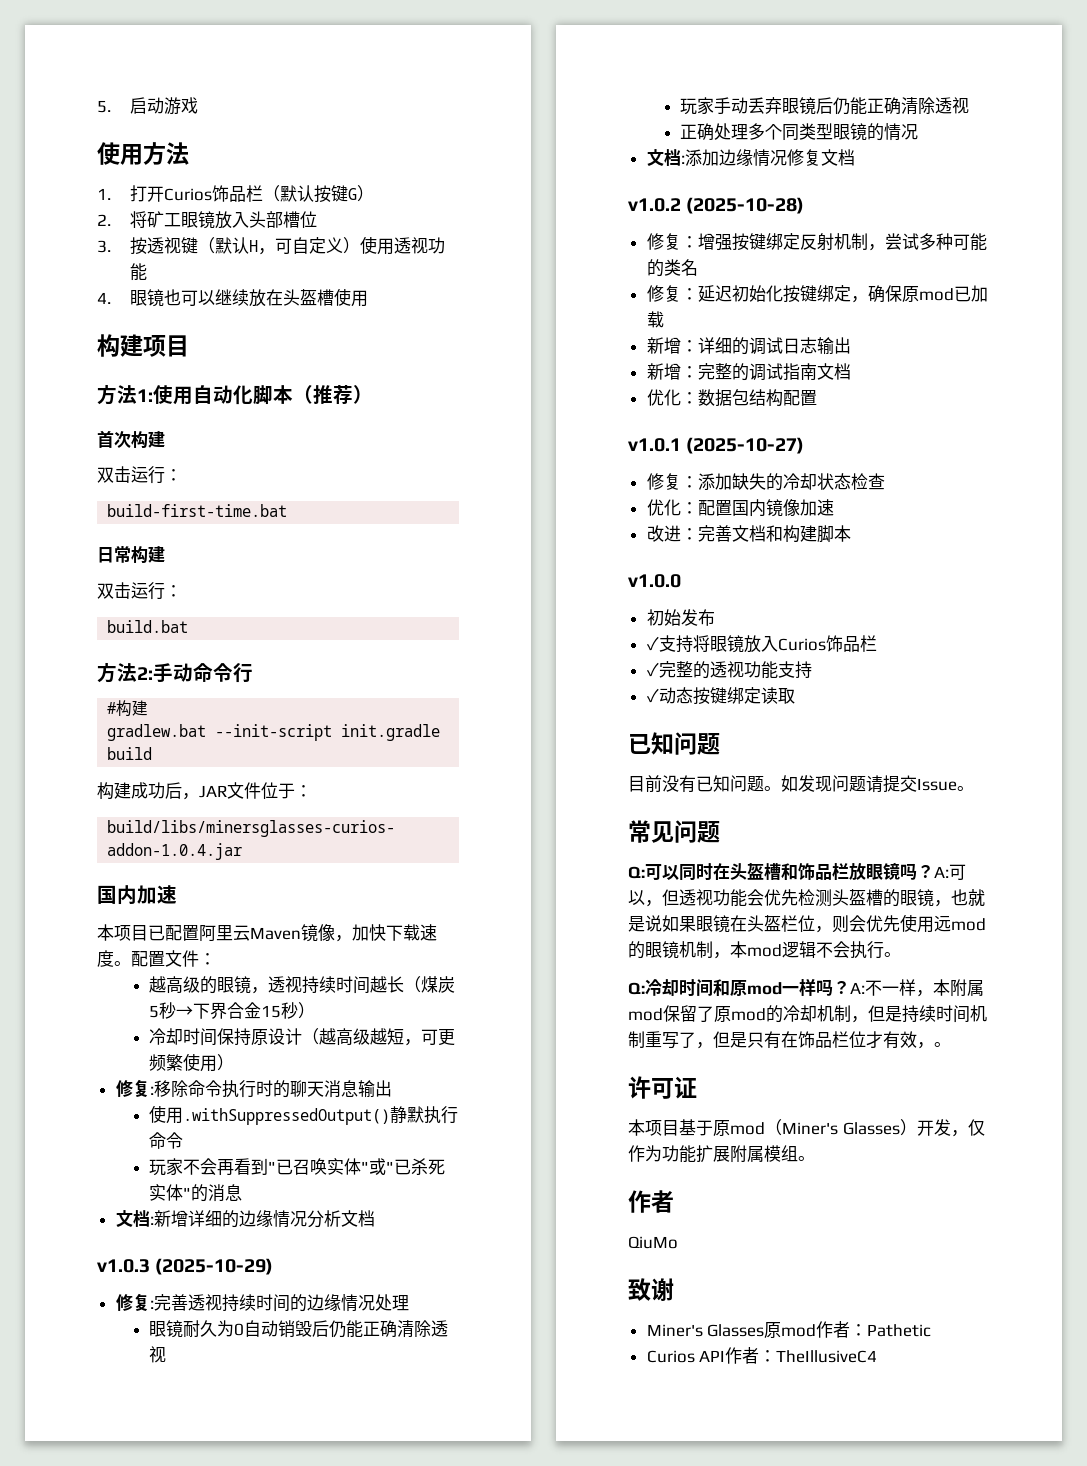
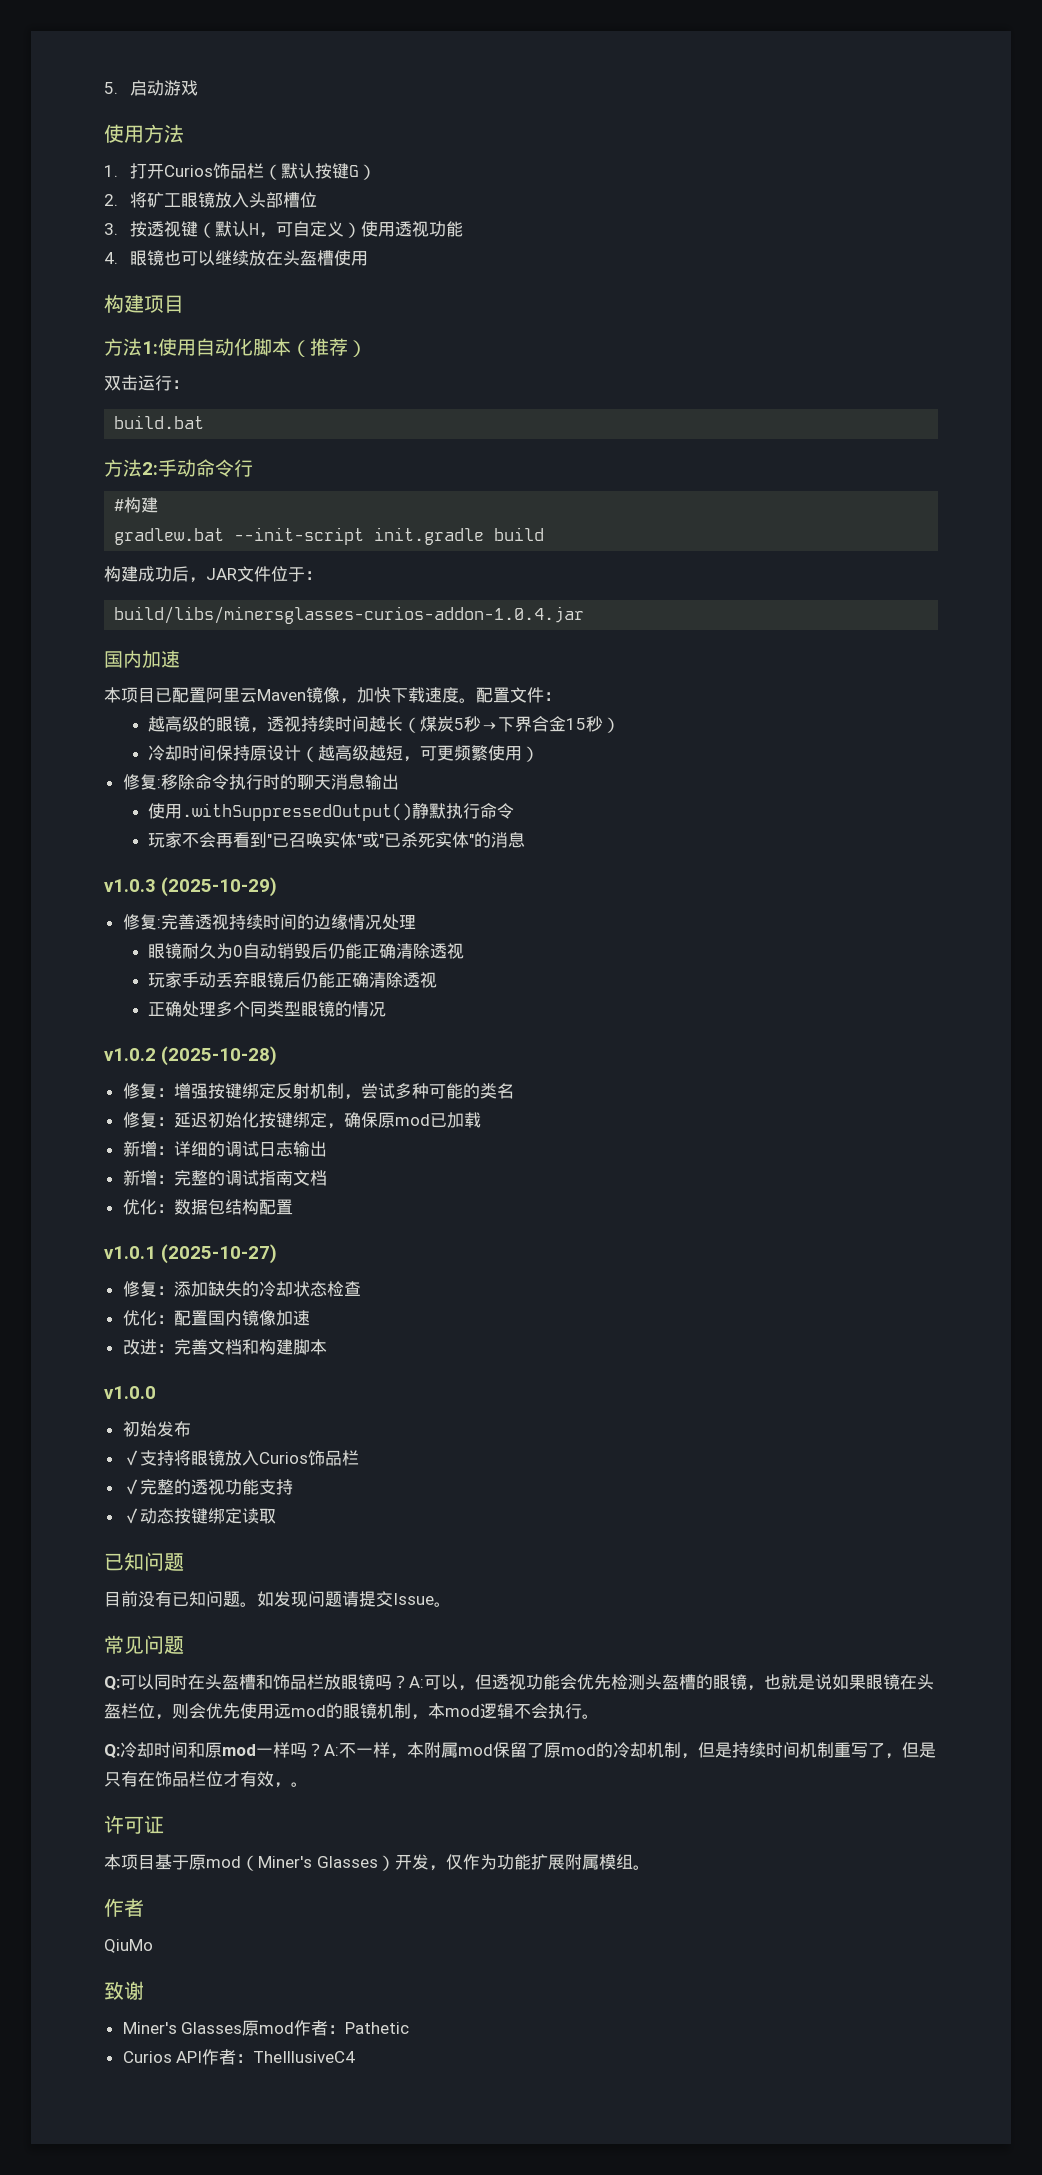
- 首次构建
- 双击运行：
- build-first-time.bat
- 日常构建
- 文档:新增详细的边缘情况分析文档
- 文档:添加边缘情况修复文档

